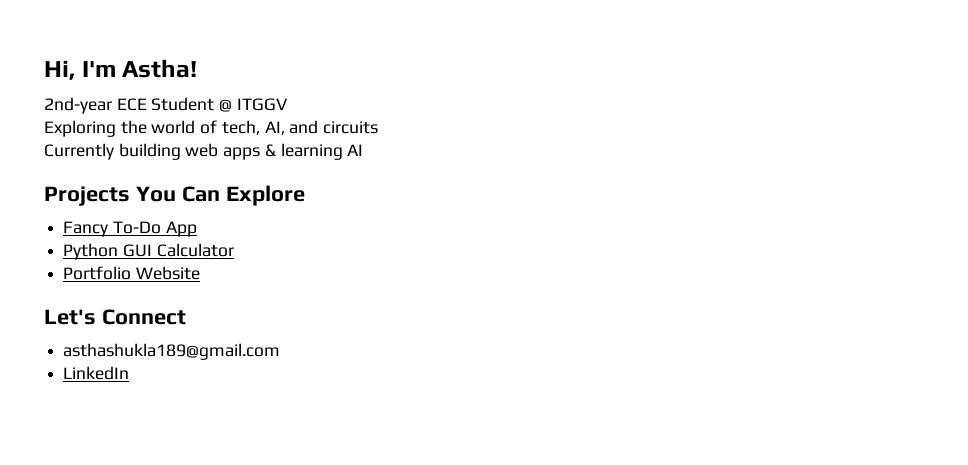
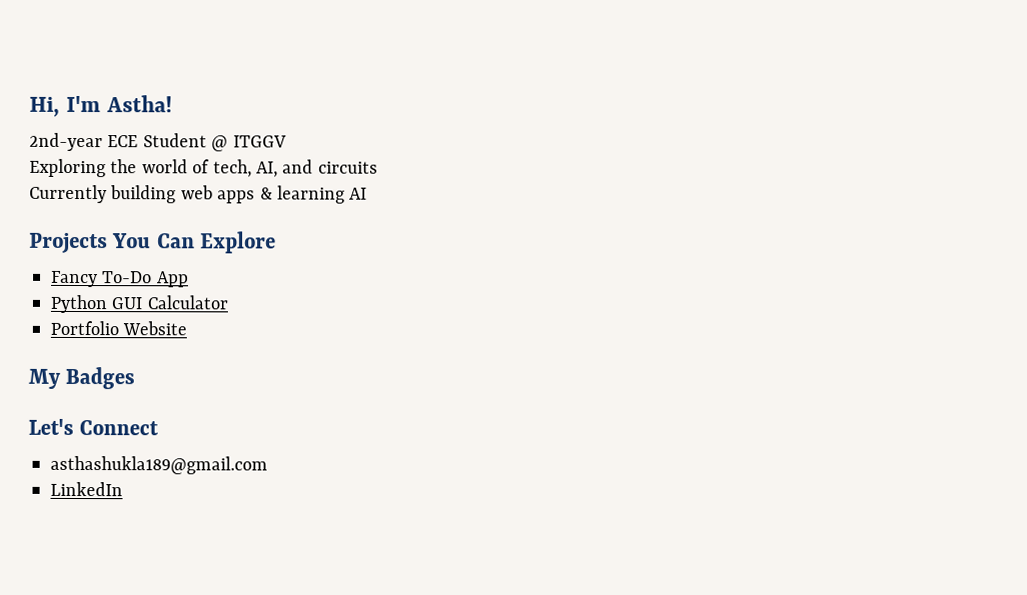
+ My Badges

